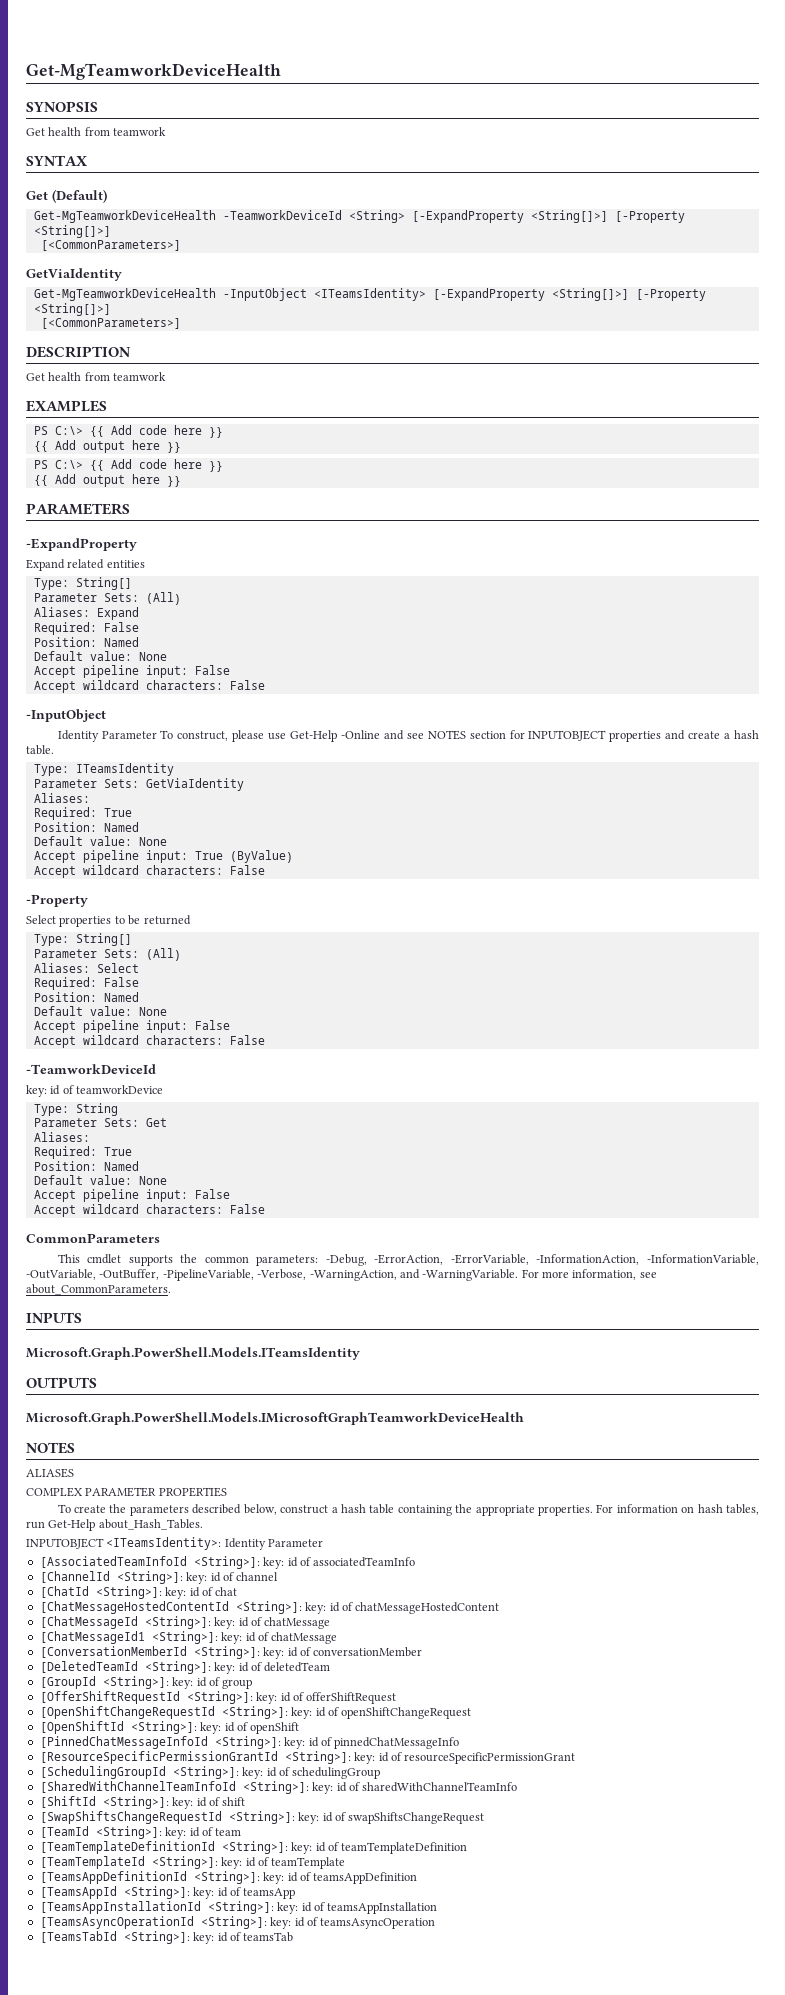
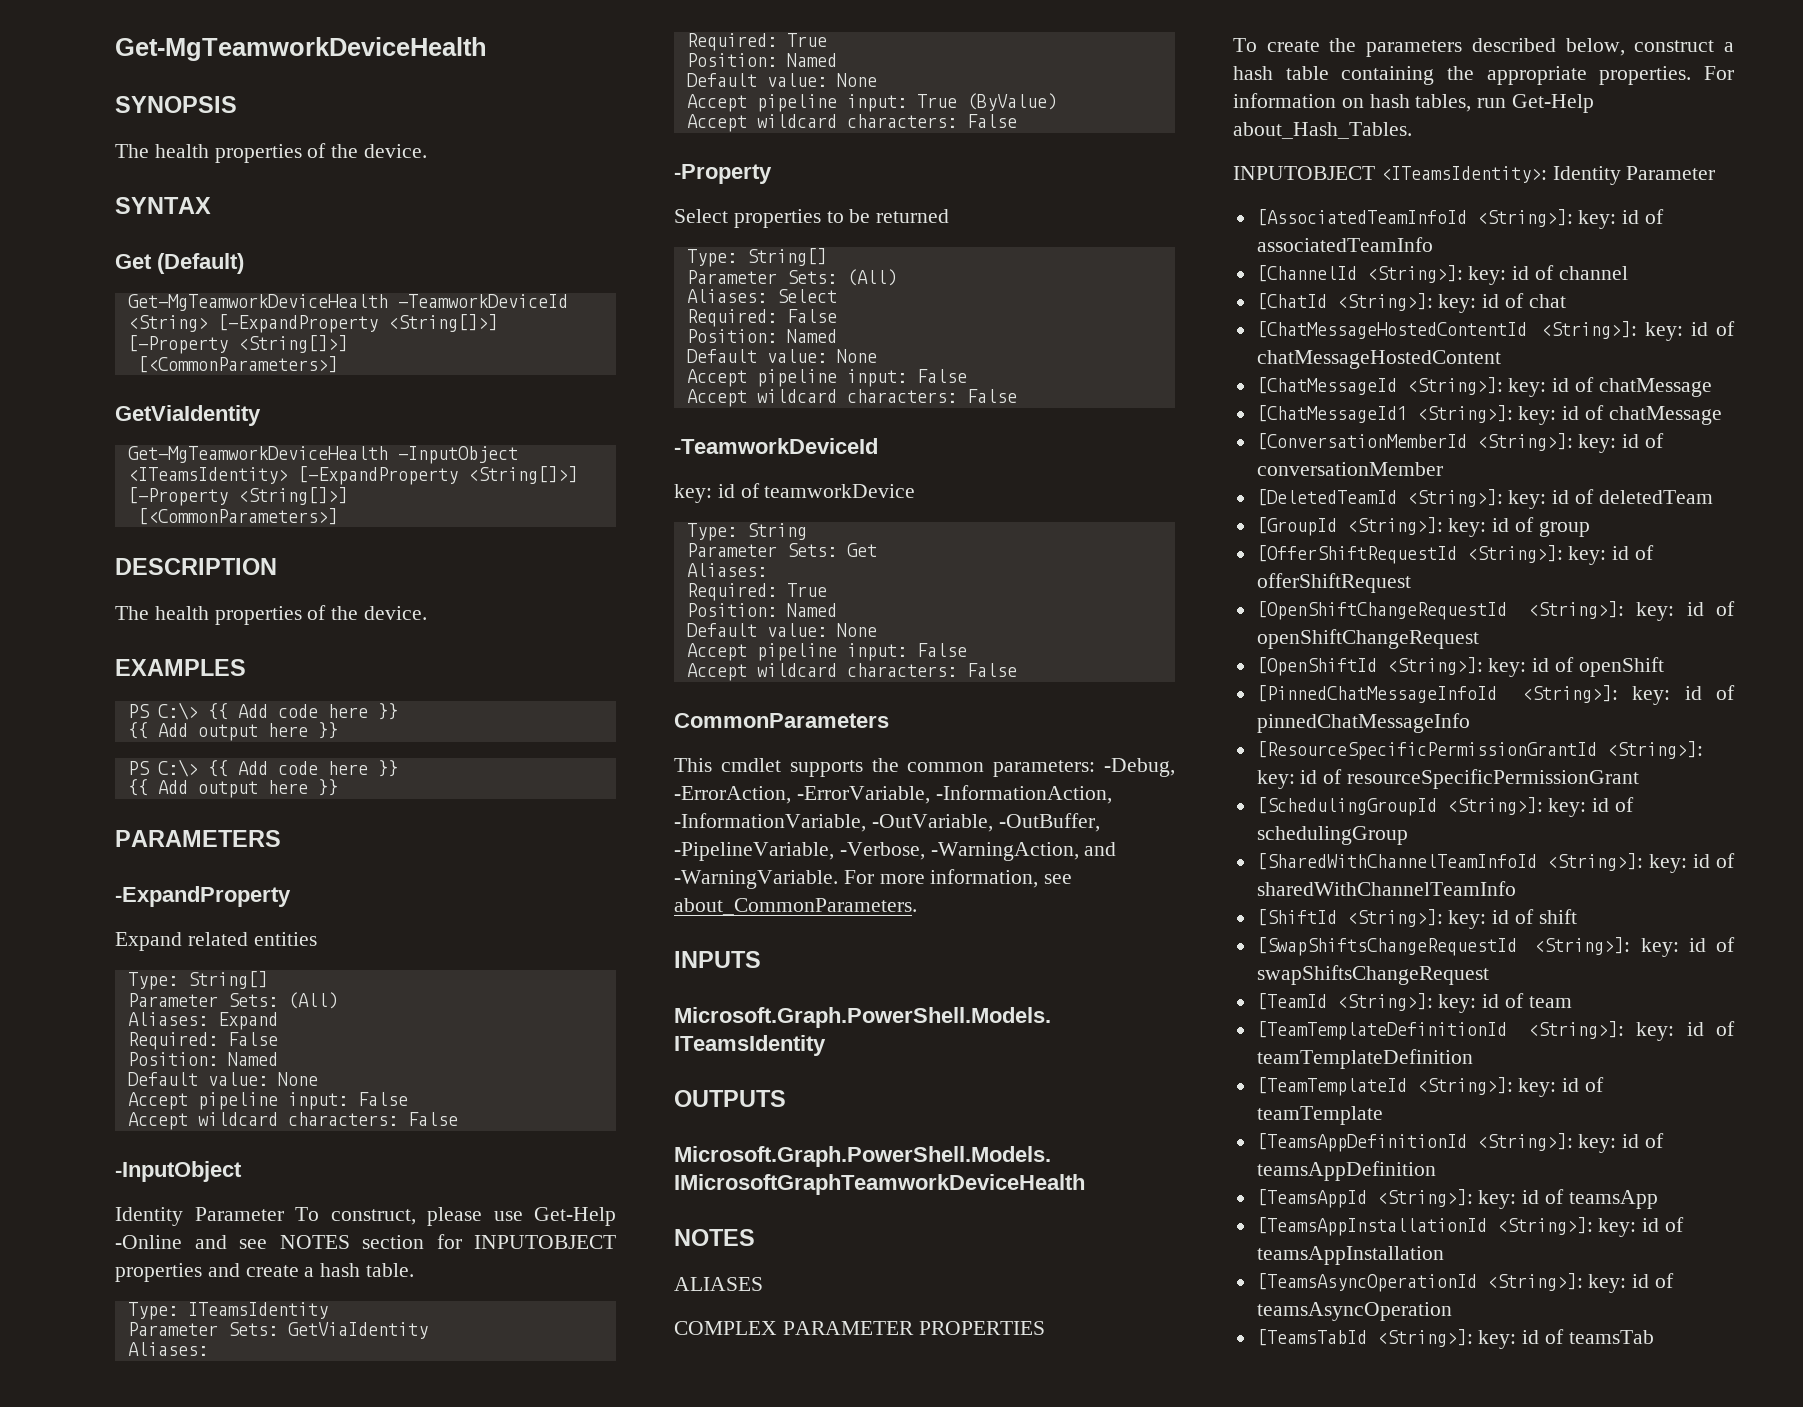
  SYNOPSIS
- Get health from teamwork
+ The health properties of the device.
  DESCRIPTION
- Get health from teamwork
+ The health properties of the device.

